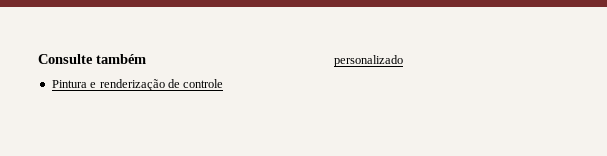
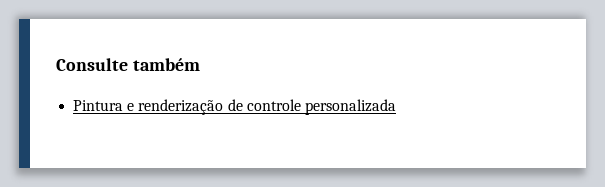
- Pintura e renderização de controle personalizado
+ Pintura e renderização de controle personalizada

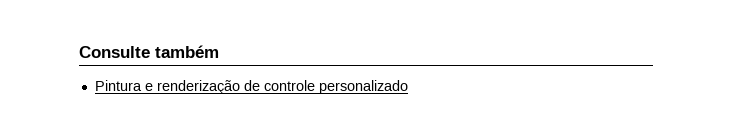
- Pintura e renderização de controle personalizada
+ Pintura e renderização de controle personalizado

